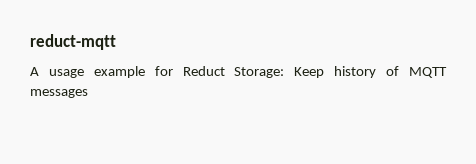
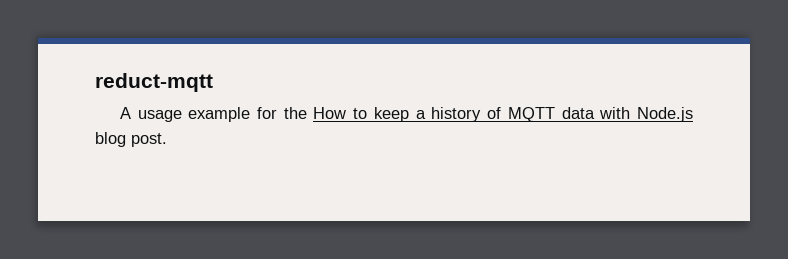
- A usage example for Reduct Storage: Keep history of MQTT messages
+ A usage example for the How to keep a history of MQTT data with Node.js blog post.

